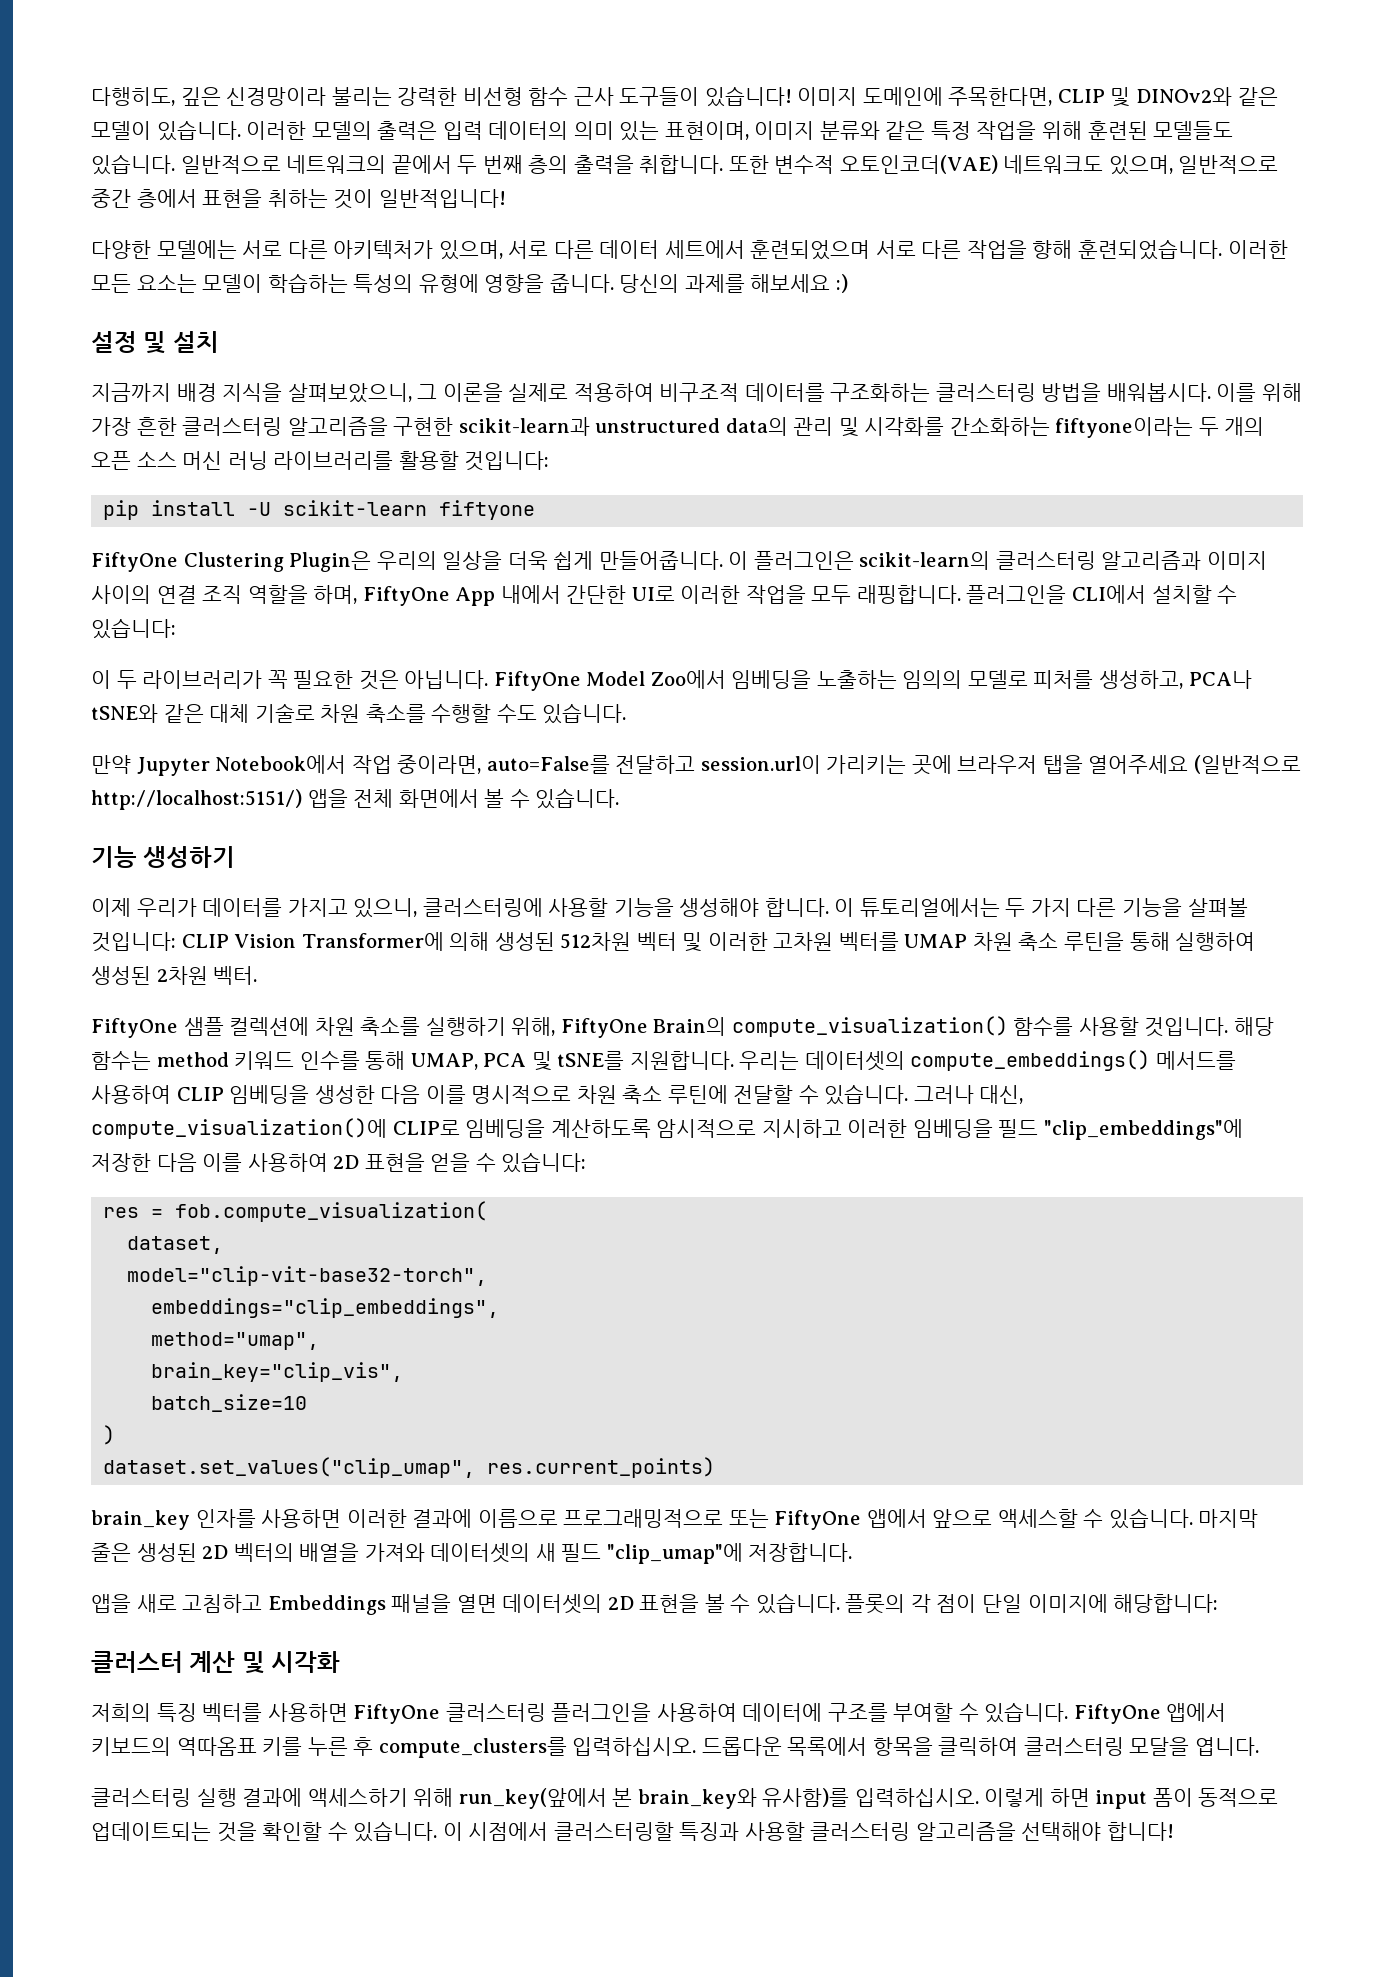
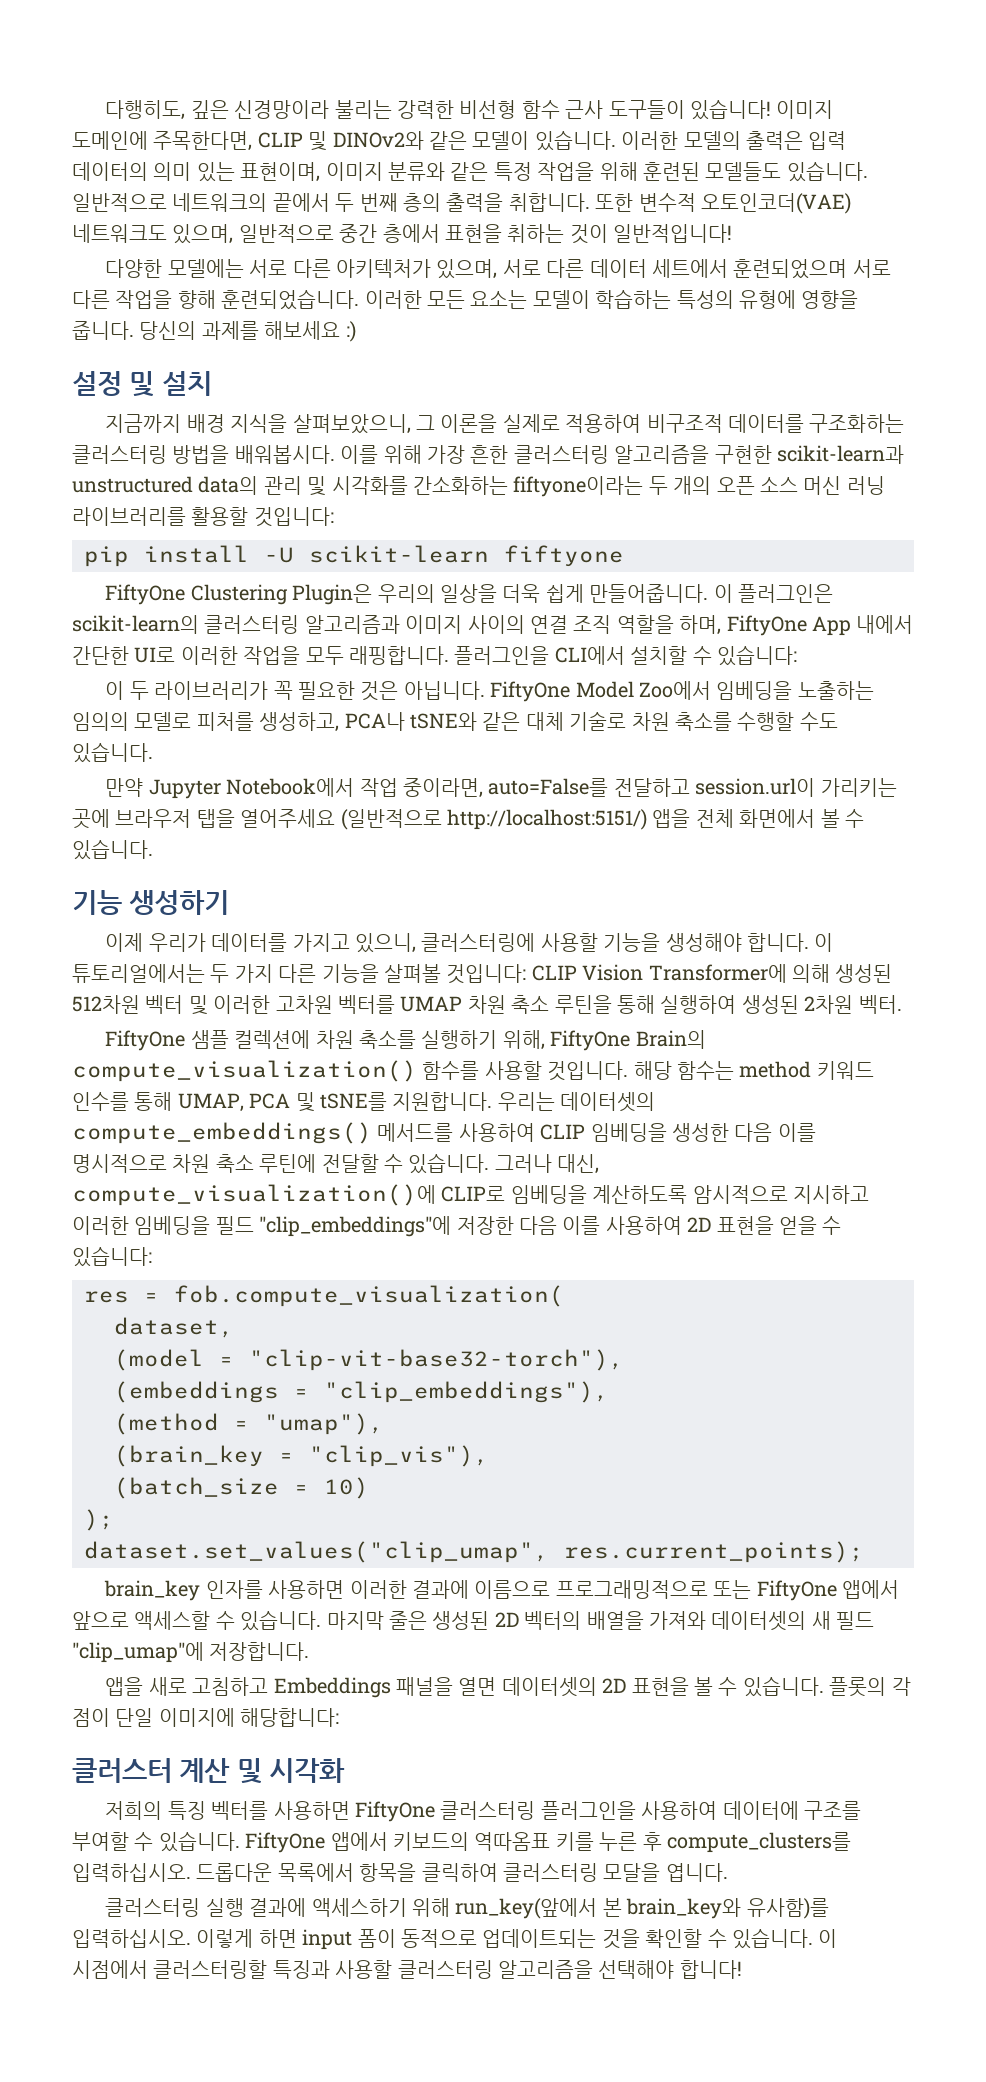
- model="clip-vit-base32-torch",
- embeddings="clip_embeddings",
- method="umap",
- brain_key="clip_vis",
- batch_size=10
- )
+ (model = "clip-vit-base32-torch"),
+ (embeddings = "clip_embeddings"),
+ (method = "umap"),
+ (brain_key = "clip_vis"),
+ (batch_size = 10)
+ );
- dataset.set_values("clip_umap", res.current_points)
+ dataset.set_values("clip_umap", res.current_points);

